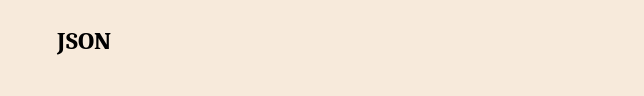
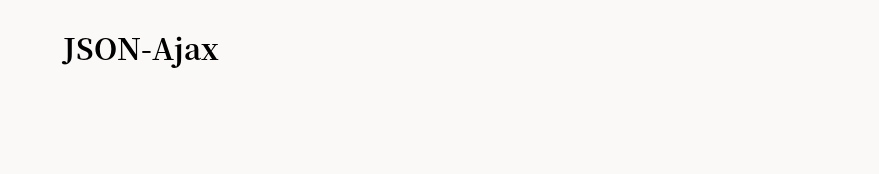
- JSON
+ JSON-Ajax

